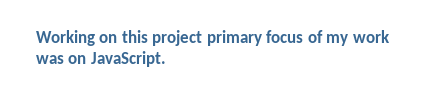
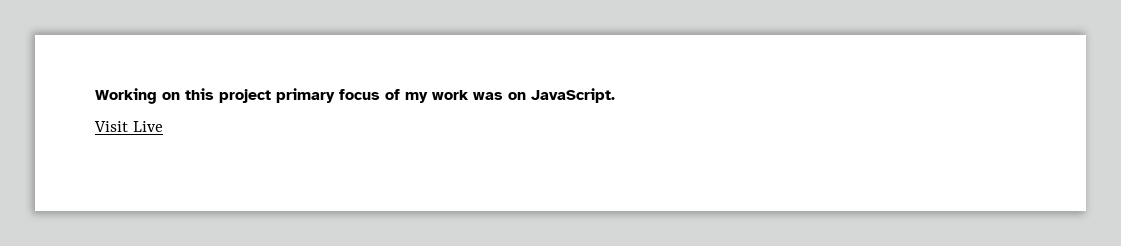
+ Visit Live

